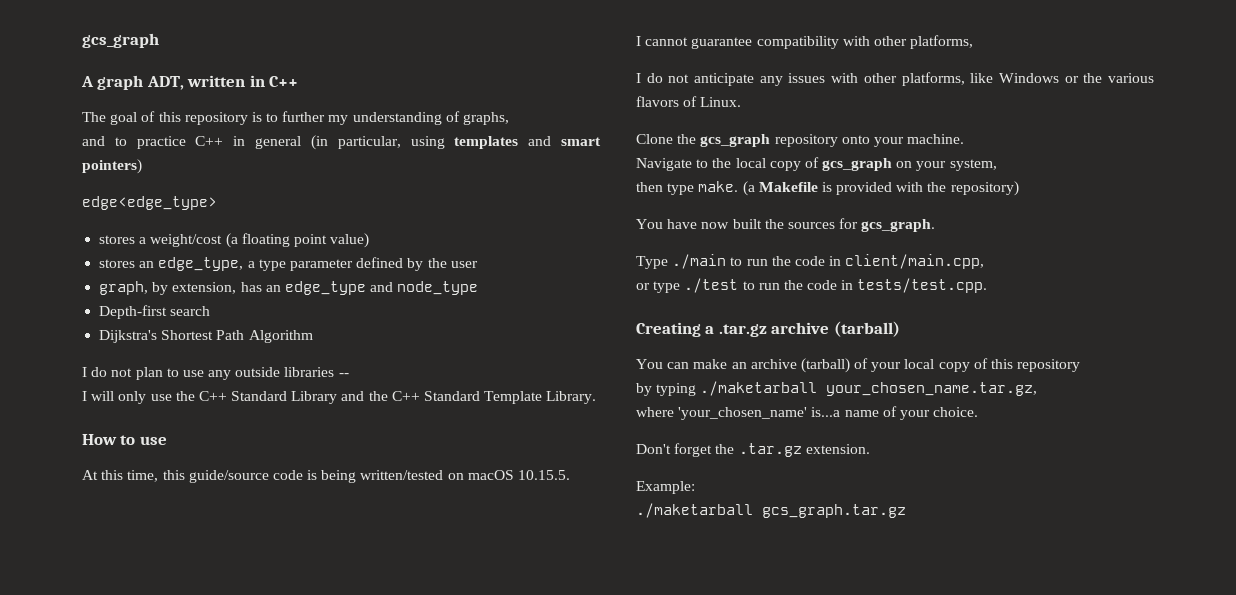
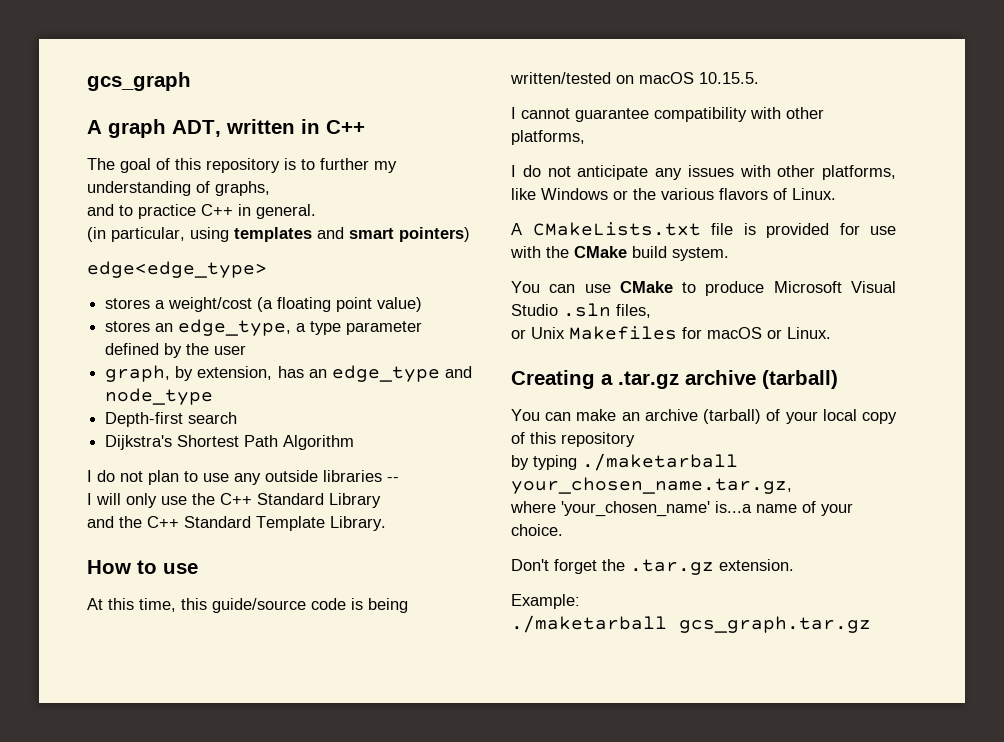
- and to practice C++ in general (in particular, using templates and smart pointers)
+ and to practice C++ in general.
+ (in particular, using templates and smart pointers)
- I will only use the C++ Standard Library and the C++ Standard Template Library.
+ I will only use the C++ Standard Library
+ and the C++ Standard Template Library.
- Clone the gcs_graph repository onto your machine.
- Navigate to the local copy of gcs_graph on your system,
- then type make. (a Makefile is provided with the repository)
- You have now built the sources for gcs_graph.
- Type ./main to run the code in client/main.cpp,
- or type ./test to run the code in tests/test.cpp.
+ A CMakeLists.txt file is provided for use with the CMake build system.
+ You can use CMake to produce Microsoft Visual Studio .sln files,
+ or Unix Makefiles for macOS or Linux.

